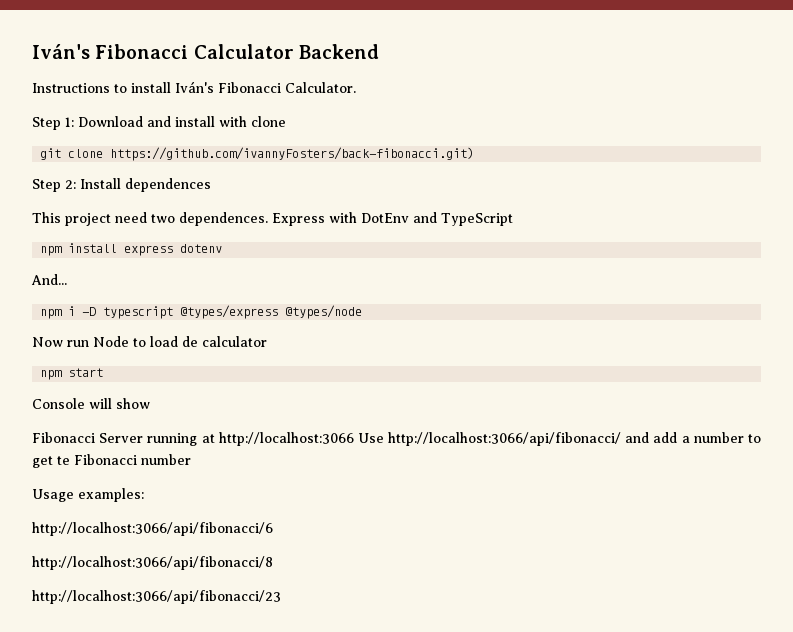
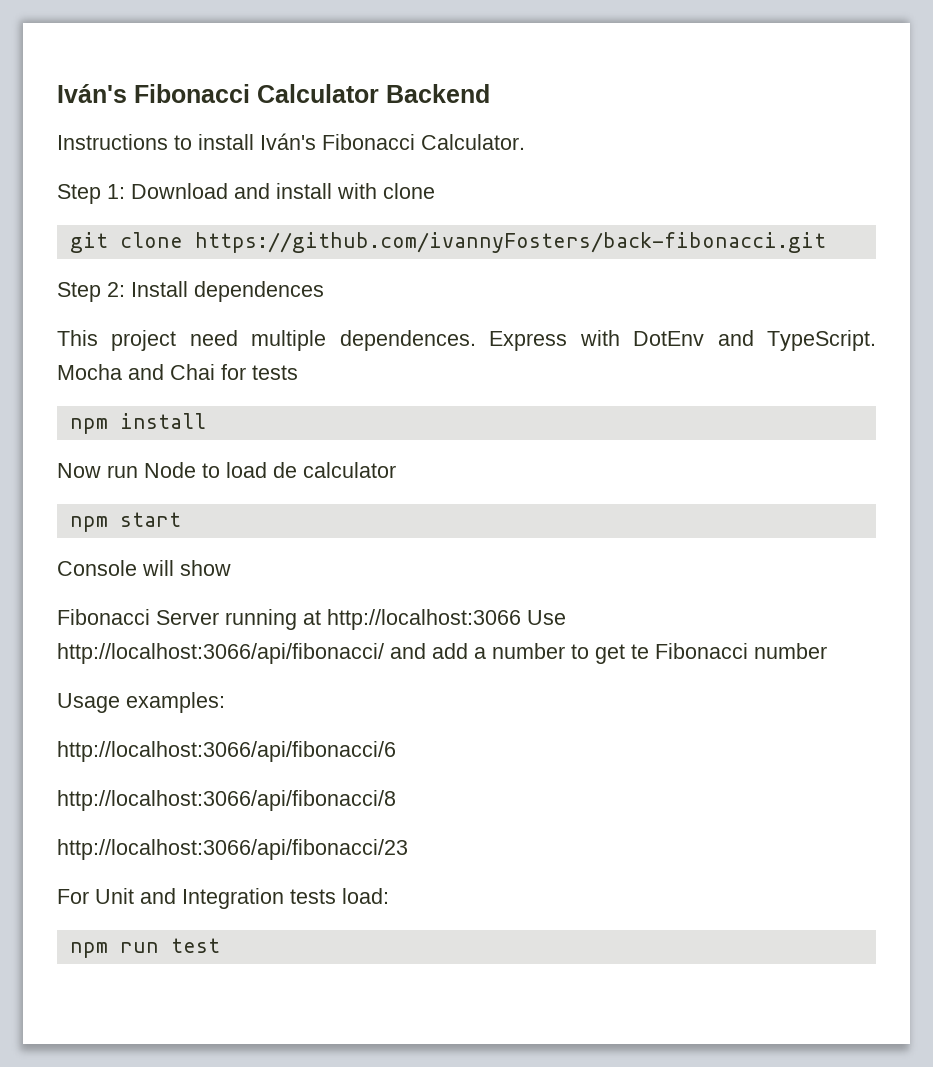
- git clone https://github.com/ivannyFosters/back-fibonacci.git)
+ git clone https://github.com/ivannyFosters/back-fibonacci.git
- This project need two dependences.
+ This project need multiple dependences.
- Express with DotEnv and TypeScript
- npm install express dotenv
- And...
- npm i -D typescript @types/express @types/node
+ Express with DotEnv and TypeScript. Mocha and Chai for tests
+ npm install
+ For Unit and Integration tests load:
+ npm run test

